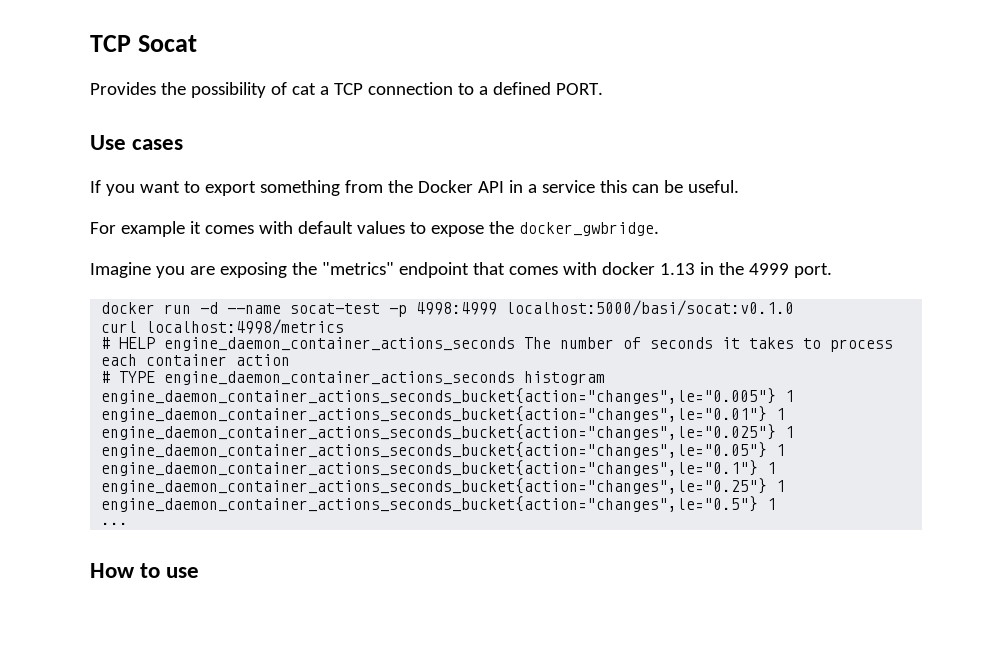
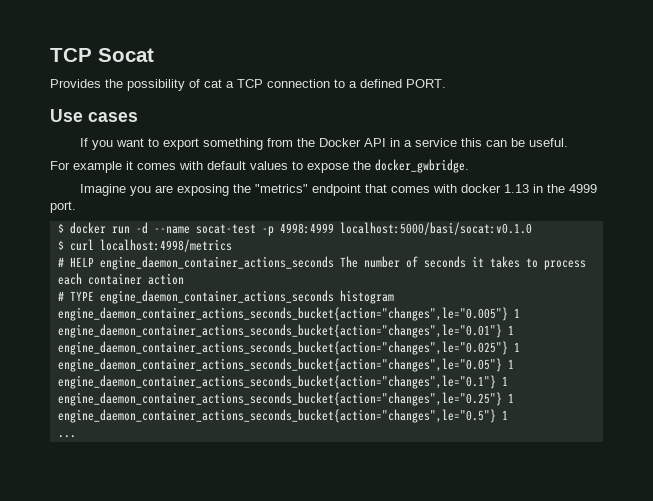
- docker run -d --name socat-test -p 4998:4999 localhost:5000/basi/socat:v0.1.0
+ $ docker run -d --name socat-test -p 4998:4999 localhost:5000/basi/socat:v0.1.0
- curl localhost:4998/metrics
+ $ curl localhost:4998/metrics
- How to use

